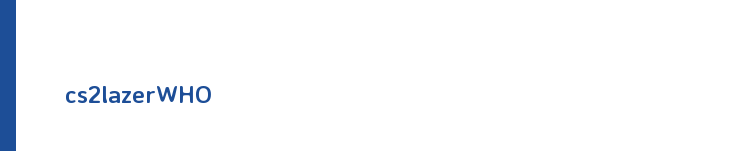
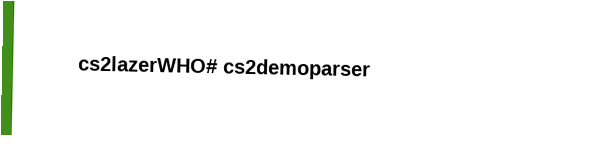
- cs2lazerWHO
+ cs2lazerWHO# cs2demoparser

